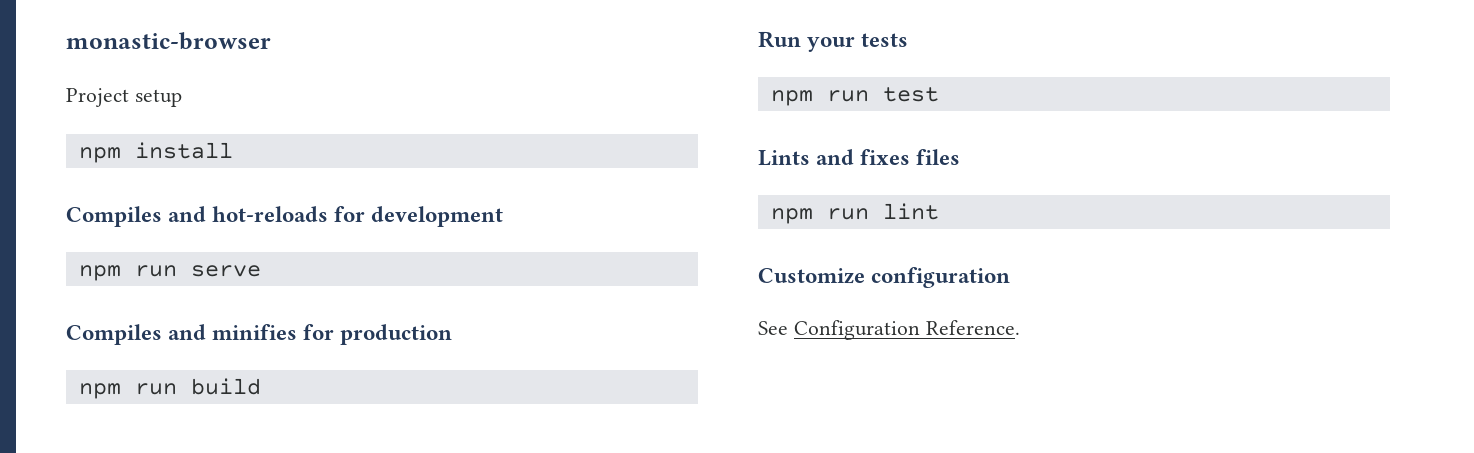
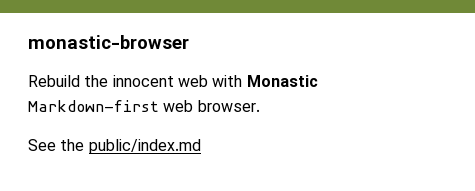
- Project setup
- npm install
- Compiles and hot-reloads for development
- npm run serve
- Compiles and minifies for production
- npm run build
- Run your tests
- npm run test
- Lints and fixes files
- npm run lint
- Customize configuration
+ Rebuild the innocent web with Monastic Markdown-first web browser.
- See Configuration Reference.
+ See the public/index.md

